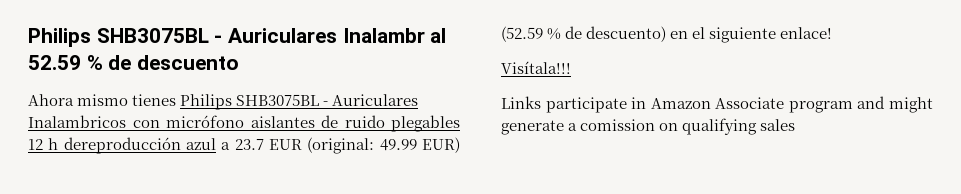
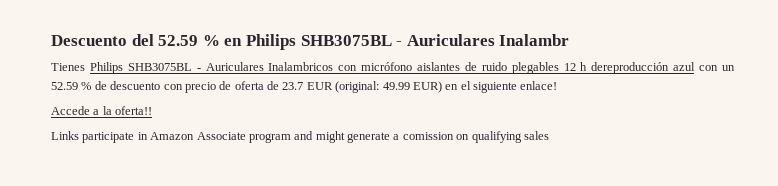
- Philips SHB3075BL - Auriculares Inalambr al 52.59 % de descuento
- Ahora mismo tienes Philips SHB3075BL - Auriculares Inalambricos con micrófono aislantes de ruido plegables 12 h dereproducción azul a 23.7 EUR (original: 49.99 EUR) (52.59 % de descuento) en el siguiente enlace!
+ Descuento del 52.59 % en Philips SHB3075BL - Auriculares Inalambr
+ Tienes Philips SHB3075BL - Auriculares Inalambricos con micrófono aislantes de ruido plegables 12 h dereproducción azul con un 52.59 % de descuento con precio de oferta de 23.7 EUR (original: 49.99 EUR) en el siguiente enlace!
- Visítala!!!
+ Accede a la oferta!!

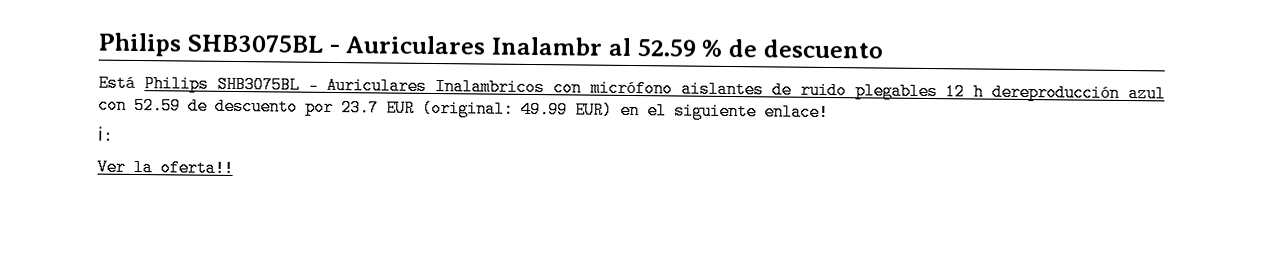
- Descuento del 52.59 % en Philips SHB3075BL - Auriculares Inalambr
- Tienes Philips SHB3075BL - Auriculares Inalambricos con micrófono aislantes de ruido plegables 12 h dereproducción azul con un 52.59 % de descuento con precio de oferta de 23.7 EUR (original: 49.99 EUR) en el siguiente enlace!
+ Philips SHB3075BL - Auriculares Inalambr al 52.59 % de descuento
+ Está Philips SHB3075BL - Auriculares Inalambricos con micrófono aislantes de ruido plegables 12 h dereproducción azul con 52.59 de descuento por 23.7 EUR (original: 49.99 EUR) en el siguiente enlace!
- Accede a la oferta!!
+ ℹ:
+ Ver la oferta!!
- Links participate in Amazon Associate program and might generate a comission on qualifying sales

